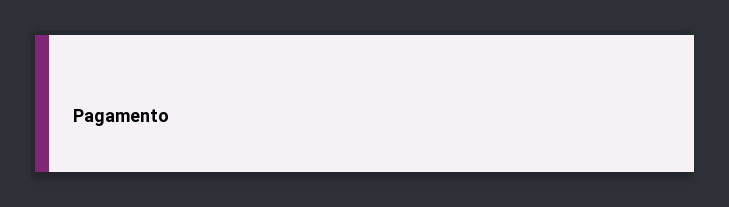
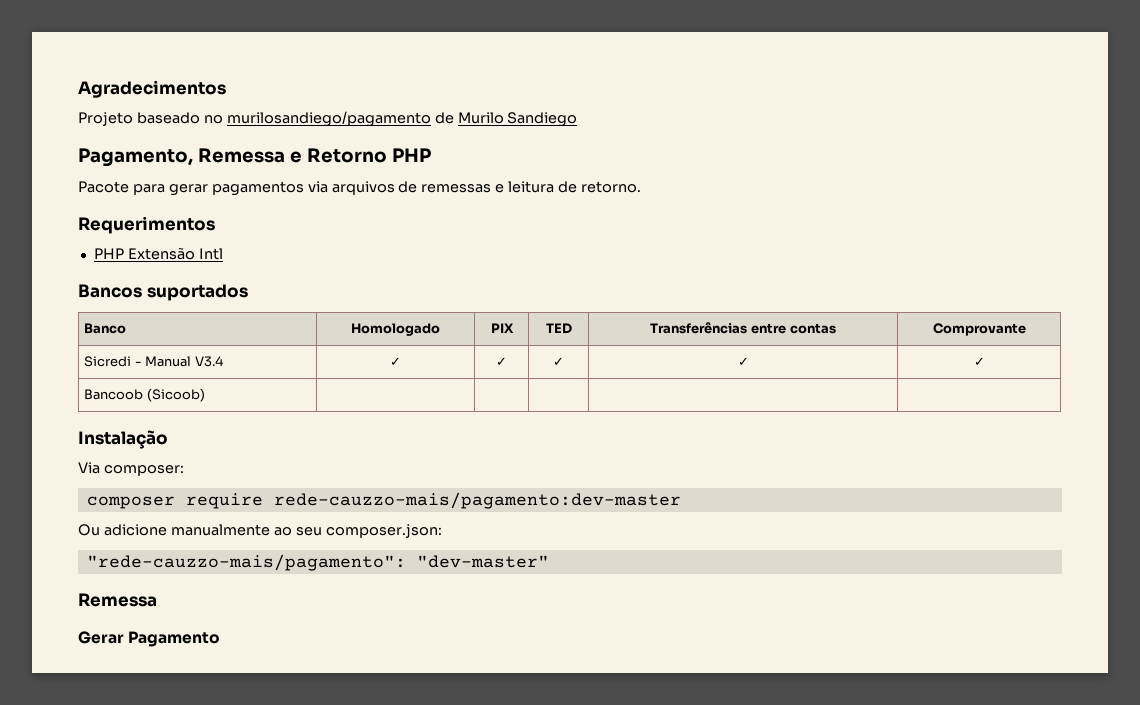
- Pagamento
+ Agradecimentos
+ Projeto baseado no murilosandiego/pagamento de Murilo Sandiego
+ Pagamento, Remessa e Retorno PHP
+ Pacote para gerar pagamentos via arquivos de remessas e leitura de retorno.
+ Requerimentos
+ PHP Extensão Intl
+ Bancos suportados
+ Banco | Homologado | PIX | TED | Transferências entre contas | Comprovante
+ Sicredi - Manual V3.4 | ✓ | ✓ | ✓ | ✓ | ✓
+ Bancoob (Sicoob) | | | | |
+ Instalação
+ Via composer:
+ composer require rede-cauzzo-mais/pagamento:dev-master
+ Ou adicione manualmente ao seu composer.json:
+ "rede-cauzzo-mais/pagamento": "dev-master"
+ Remessa
+ Gerar Pagamento

